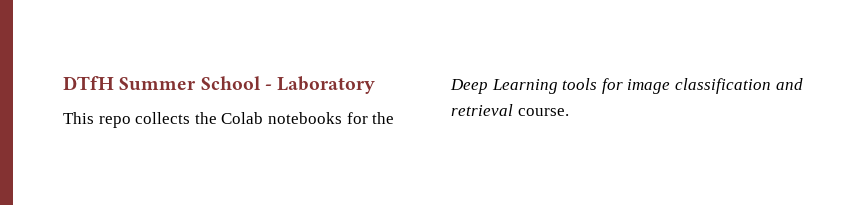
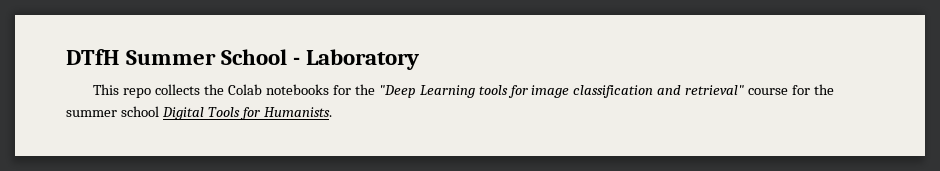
- This repo collects the Colab notebooks for the Deep Learning tools for image classification and retrieval course.
+ This repo collects the Colab notebooks for the "Deep Learning tools for image classification and retrieval" course for the summer school Digital Tools for Humanists.

